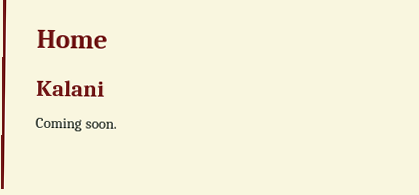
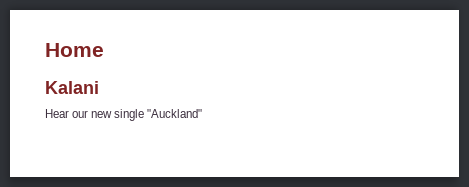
- Coming soon.
+ Hear our new single "Auckland"

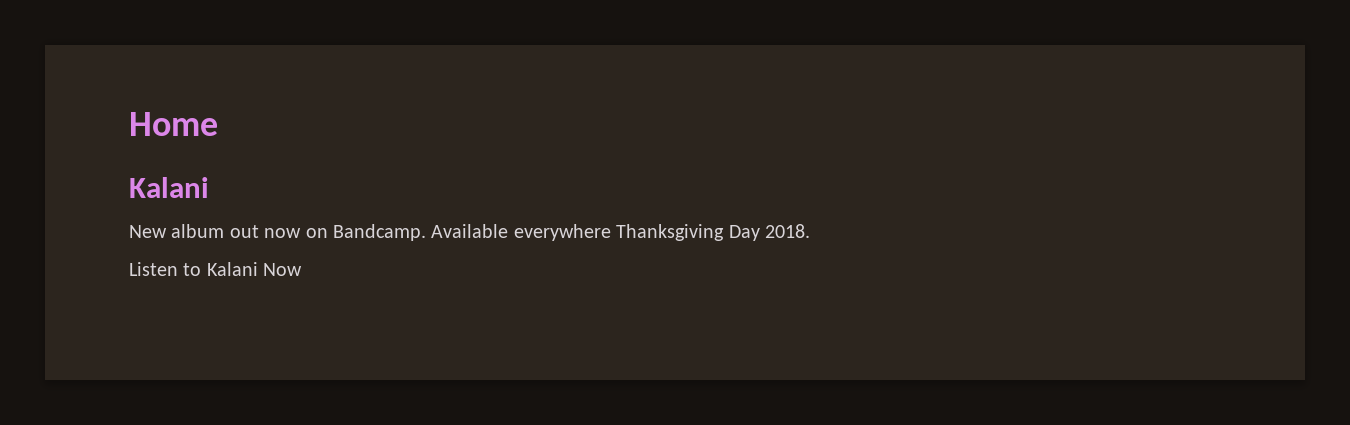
- Hear our new single "Auckland"
+ New album out now on Bandcamp. Available everywhere Thanksgiving Day 2018.
+ Listen to Kalani Now

